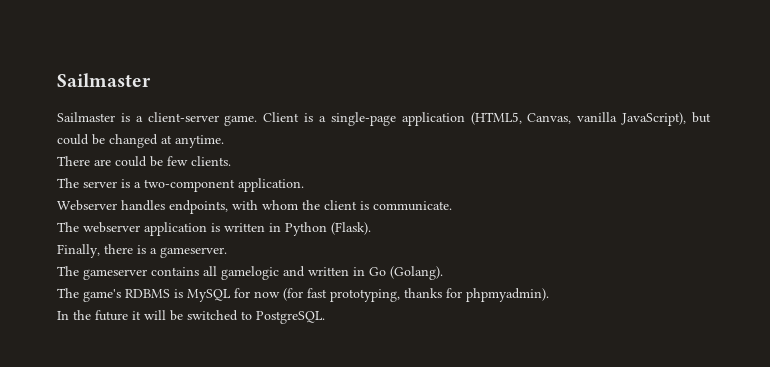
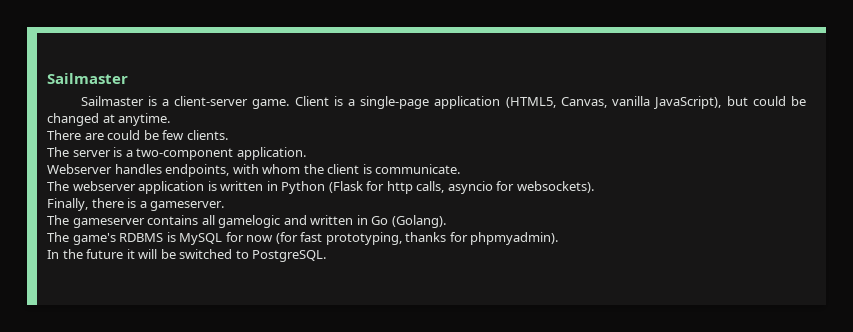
- The webserver application is written in Python (Flask).
+ The webserver application is written in Python (Flask for http calls, asyncio for websockets).

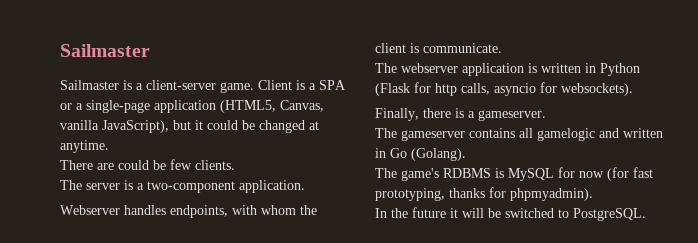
- Client is a single-page application (HTML5, Canvas, vanilla JavaScript), but could be changed at anytime.
+ Client is a SPA or a single-page application (HTML5, Canvas, vanilla JavaScript), but it could be changed at anytime.

